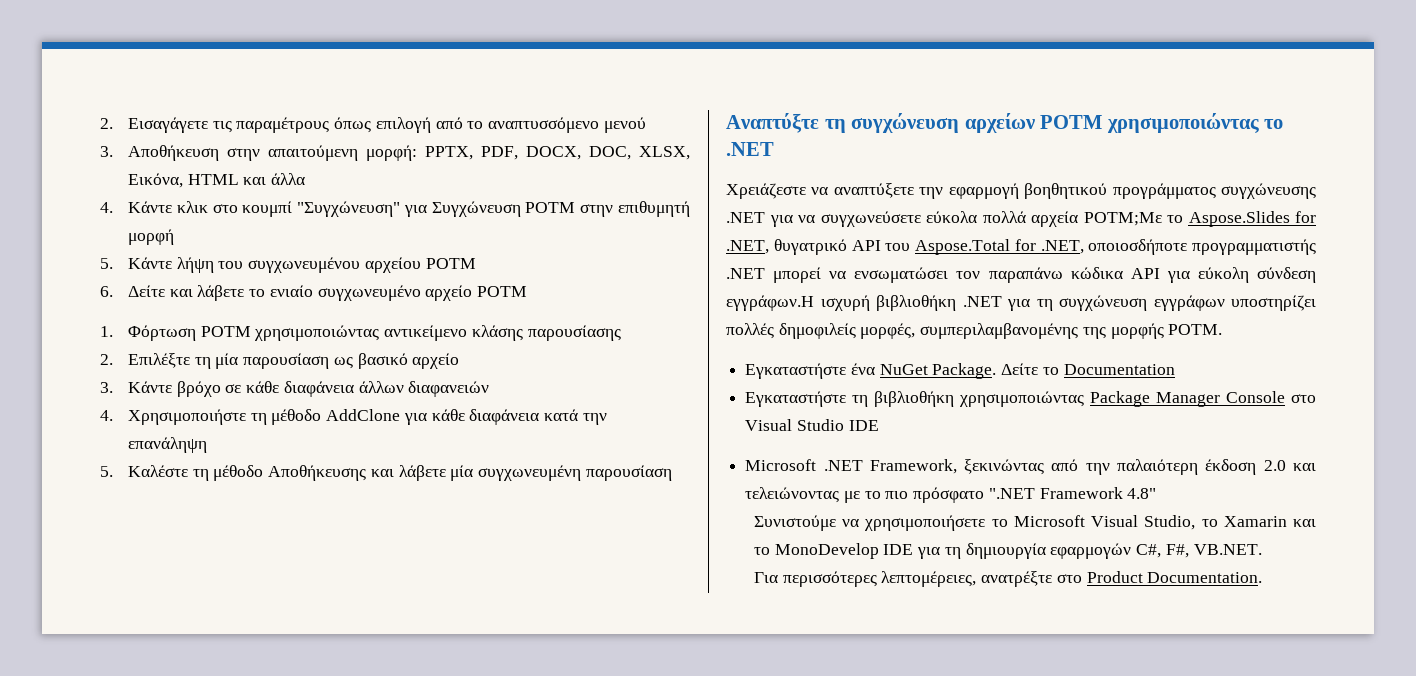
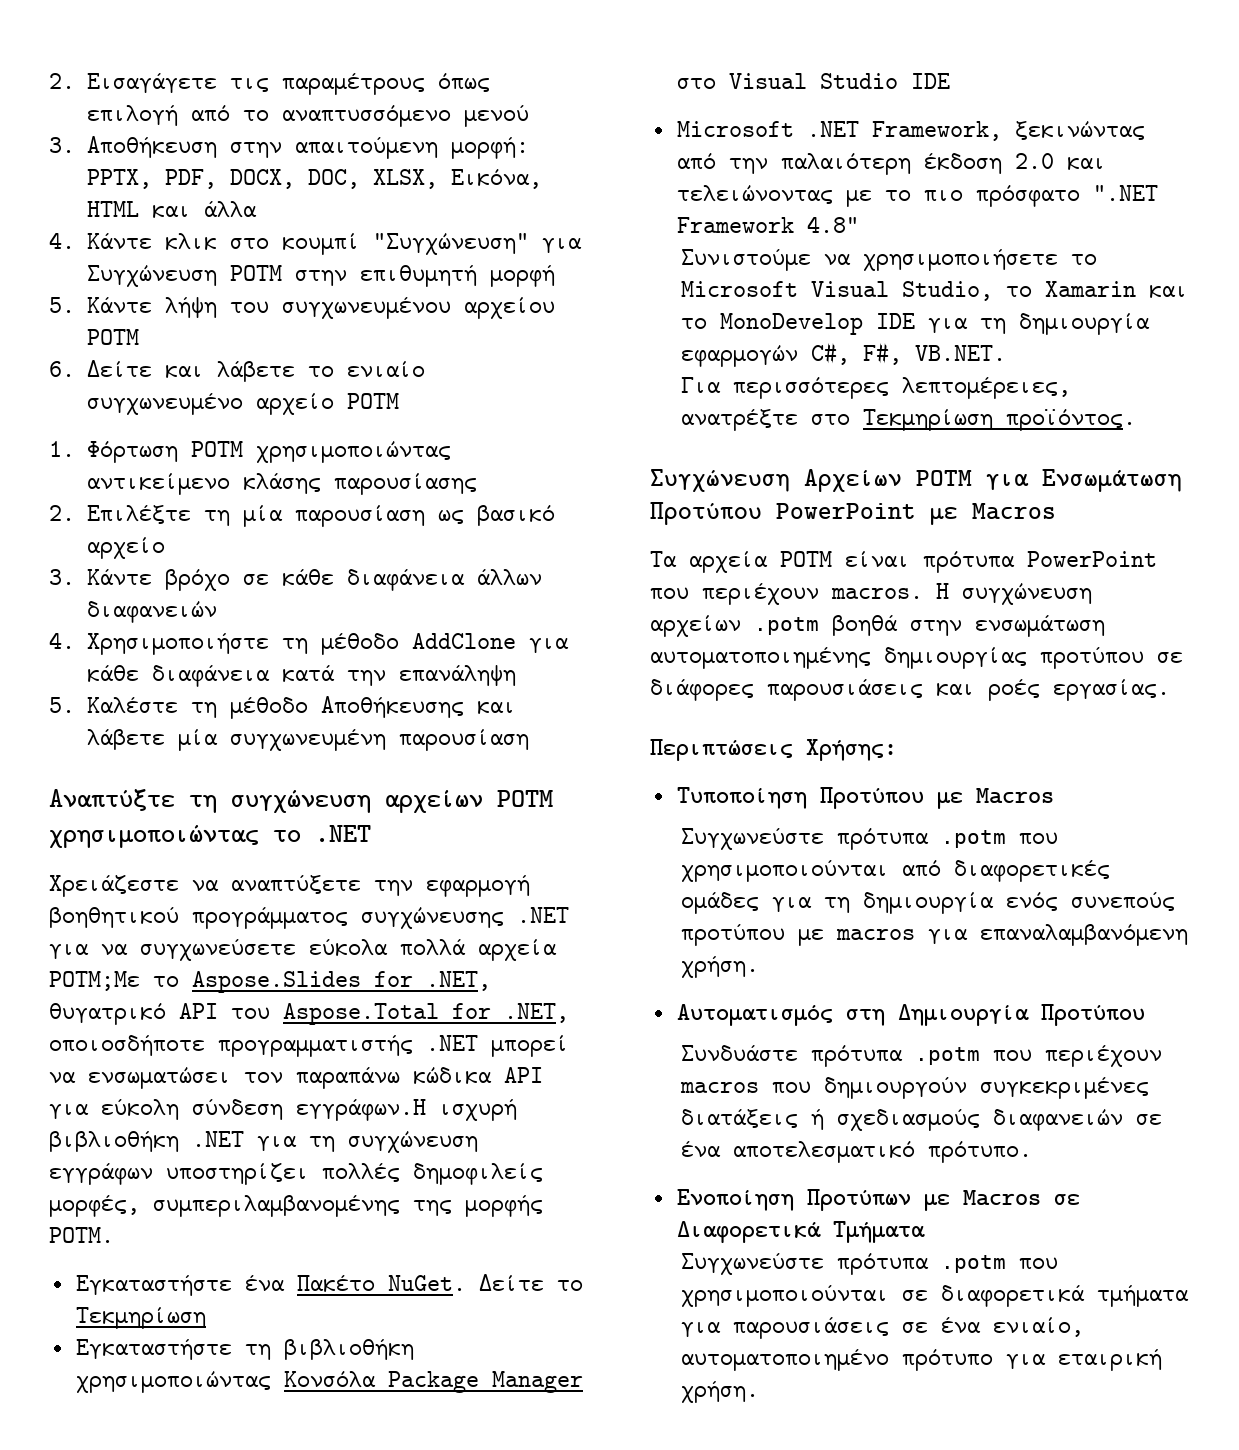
- Εγκαταστήστε ένα NuGet Package.
+ Εγκαταστήστε ένα Πακέτο NuGet.
- Δείτε το Documentation
+ Δείτε το Τεκμηρίωση
- Εγκαταστήστε τη βιβλιοθήκη χρησιμοποιώντας Package Manager Console στο Visual Studio IDE
+ Εγκαταστήστε τη βιβλιοθήκη χρησιμοποιώντας Κονσόλα Package Manager στο Visual Studio IDE
- Για περισσότερες λεπτομέρειες, ανατρέξτε στο Product Documentation.
+ Για περισσότερες λεπτομέρειες, ανατρέξτε στο Τεκμηρίωση προϊόντος.
+ Συγχώνευση Αρχείων POTM για Ενσωμάτωση Προτύπου PowerPoint με Macros
+ Τα αρχεία POTM είναι πρότυπα PowerPoint που περιέχουν macros. Η συγχώνευση αρχείων .potm βοηθά στην ενσωμάτωση αυτοματοποιημένης δημιουργίας προτύπου σε διάφορες παρουσιάσεις και ροές εργασίας.
+ Περιπτώσεις Χρήσης:
+ Τυποποίηση Προτύπου με Macros
+ Συγχωνεύστε πρότυπα .potm που χρησιμοποιούνται από διαφορετικές ομάδες για τη δημιουργία ενός συνεπούς προτύπου με macros για επαναλαμβανόμενη χρήση.
+ Αυτοματισμός στη Δημιουργία Προτύπου
+ Συνδυάστε πρότυπα .potm που περιέχουν macros που δημιουργούν συγκεκριμένες διατάξεις ή σχεδιασμούς διαφανειών σε ένα αποτελεσματικό πρότυπο.
+ Ενοποίηση Προτύπων με Macros σε Διαφορετικά Τμήματα
+ Συγχωνεύστε πρότυπα .potm που χρησιμοποιούνται σε διαφορετικά τμήματα για παρουσιάσεις σε ένα ενιαίο, αυτοματοποιημένο πρότυπο για εταιρική χρήση.

